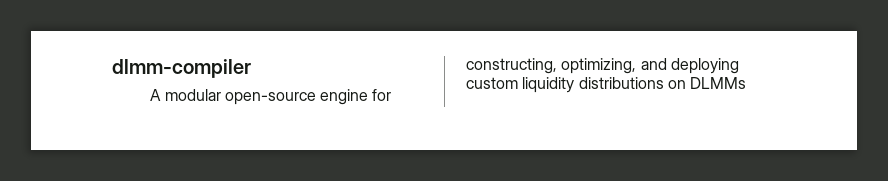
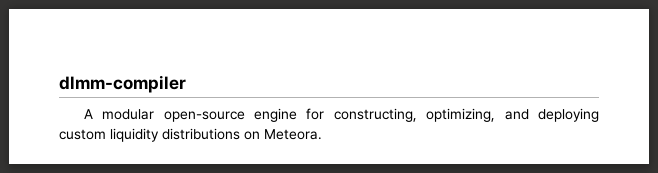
- A modular open-source engine for constructing, optimizing, and deploying custom liquidity distributions on DLMMs
+ A modular open-source engine for constructing, optimizing, and deploying custom liquidity distributions on Meteora.

